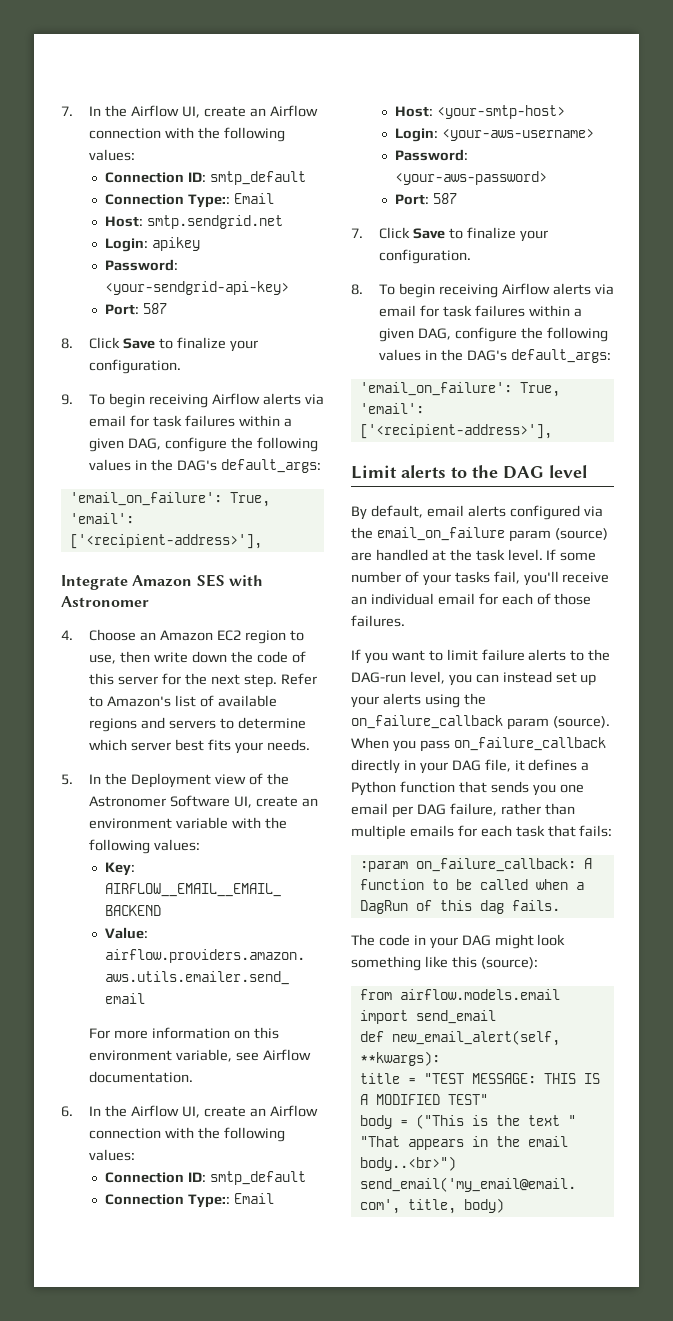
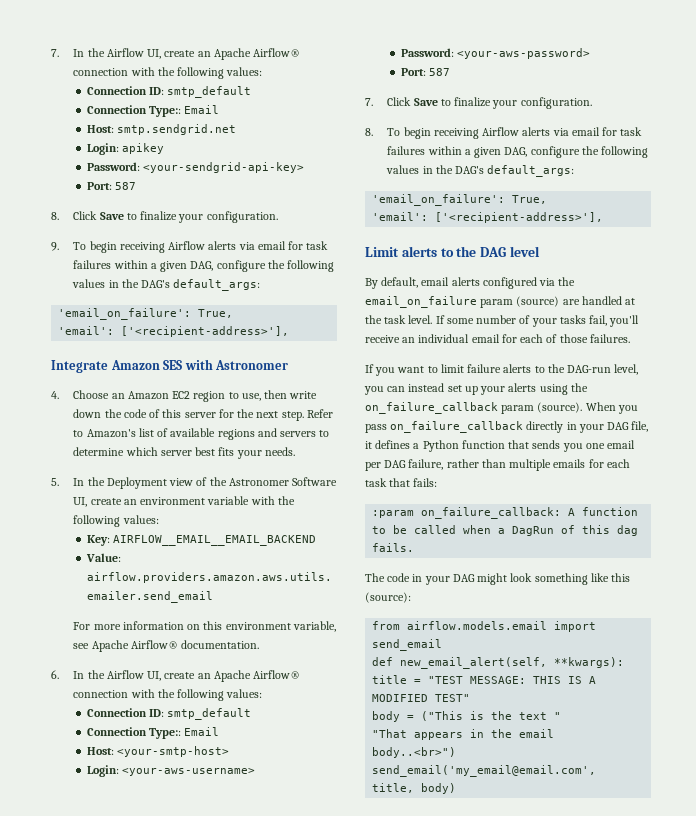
- 7. In the Airflow UI, create an Airflow connection with the following values:
+ 7. In the Airflow UI, create an Apache Airflow® connection with the following values:
- For more information on this environment variable, see Airflow documentation.
+ For more information on this environment variable, see Apache Airflow® documentation.
- 6. In the Airflow UI, create an Airflow connection with the following values:
+ 6. In the Airflow UI, create an Apache Airflow® connection with the following values:

